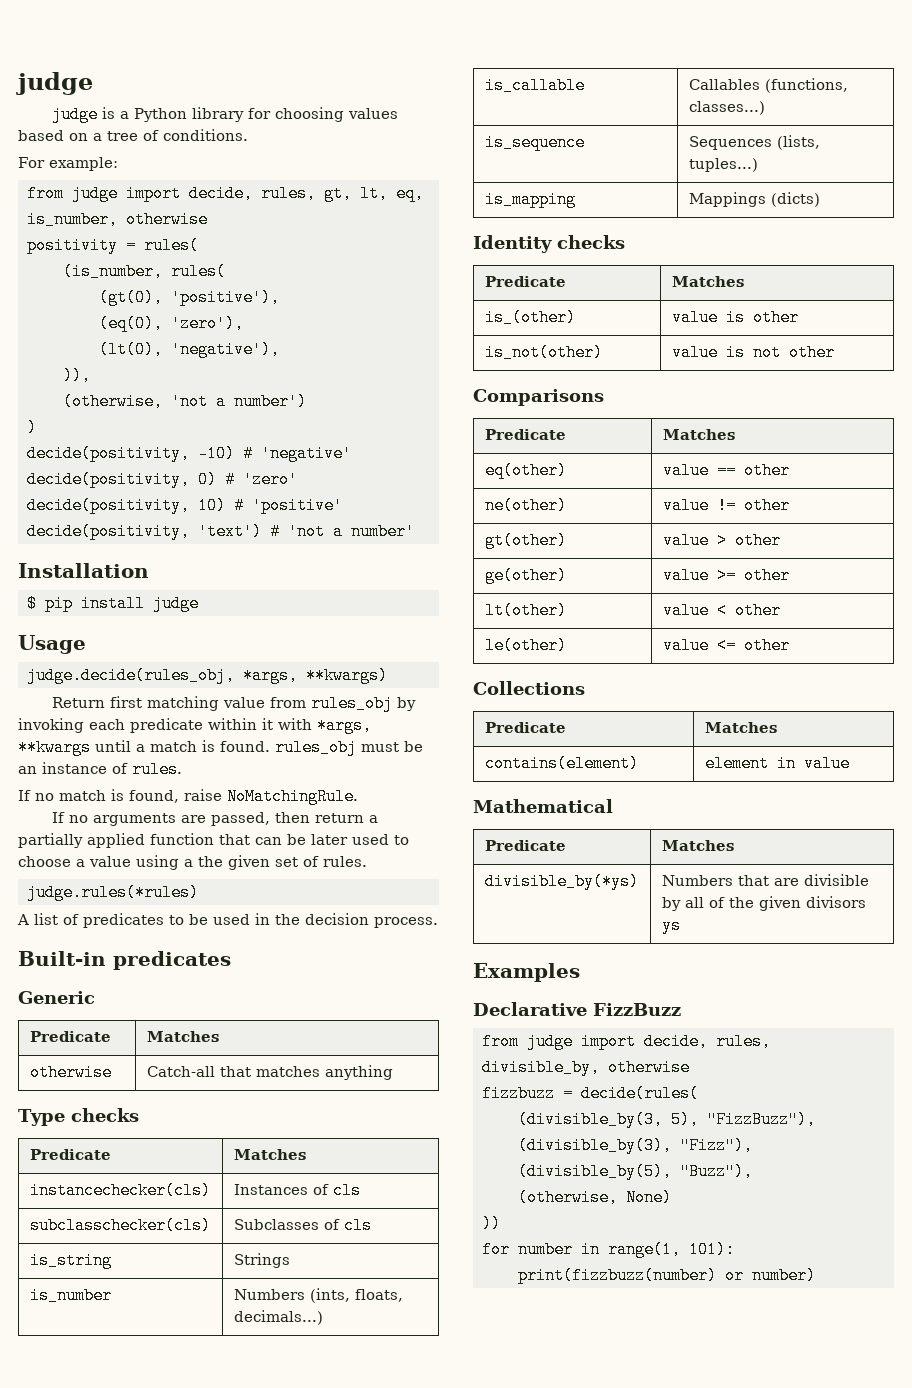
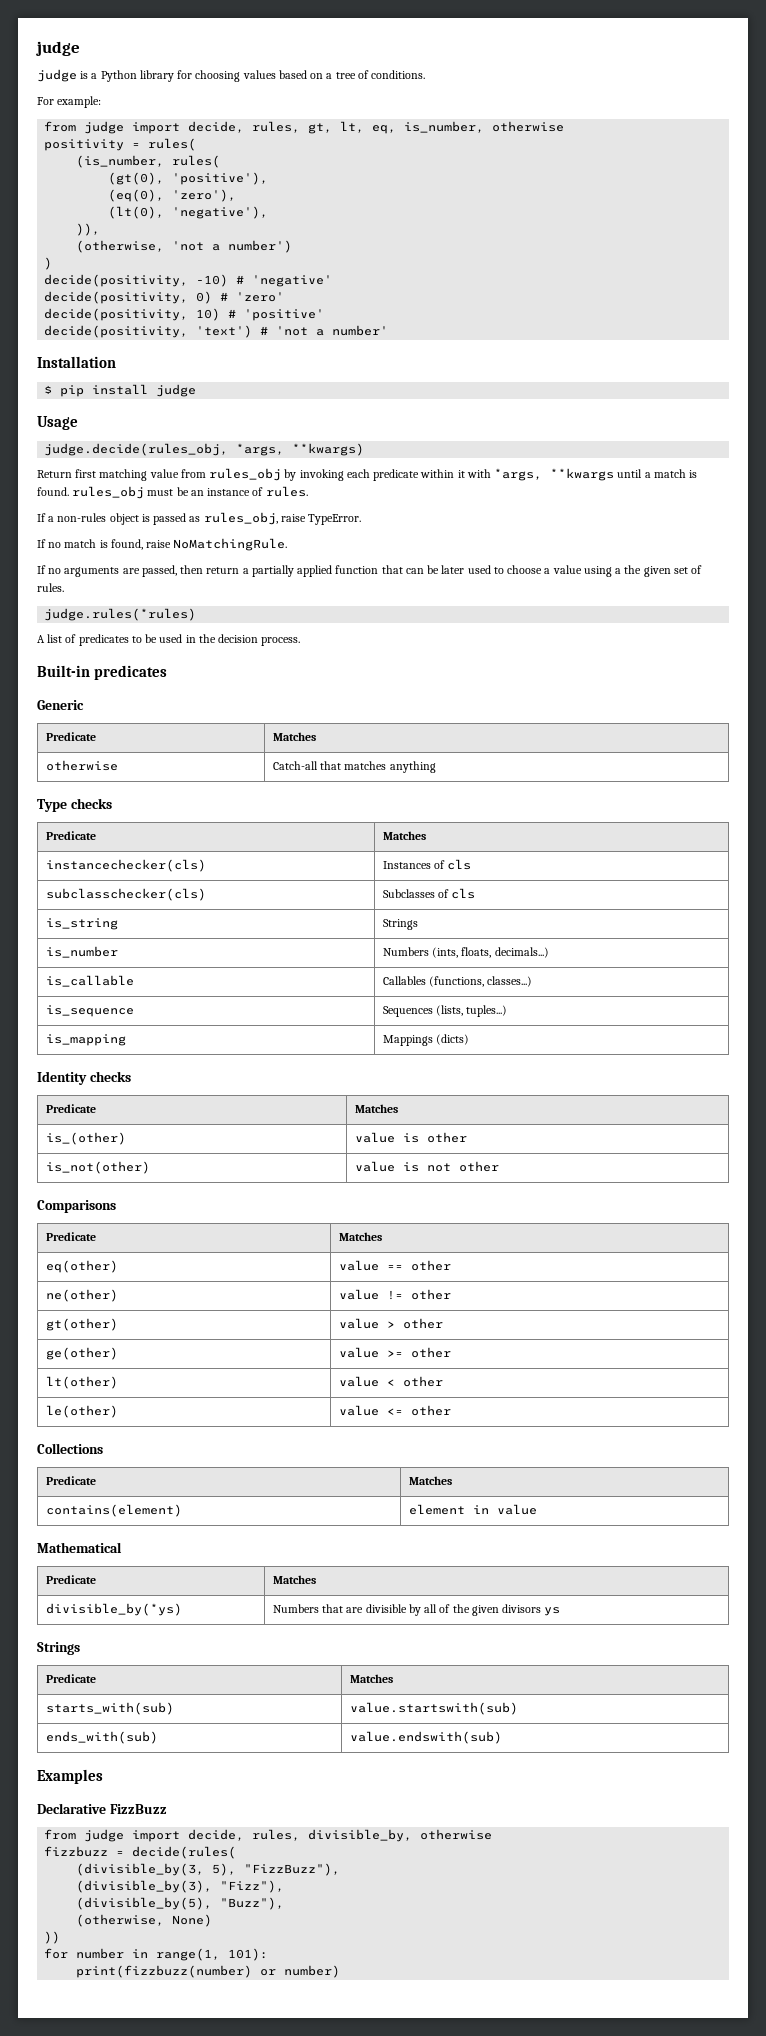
+ If a non-rules object is passed as rules_obj, raise TypeError.
  divisible_by(*ys) | Numbers that are divisible by all of the given divisors ys
+ Strings
+ Predicate | Matches
+ starts_with(sub) | value.startswith(sub)
+ ends_with(sub) | value.endswith(sub)

